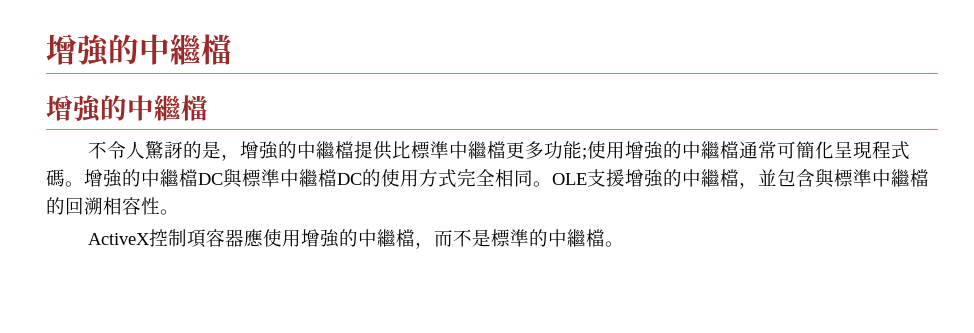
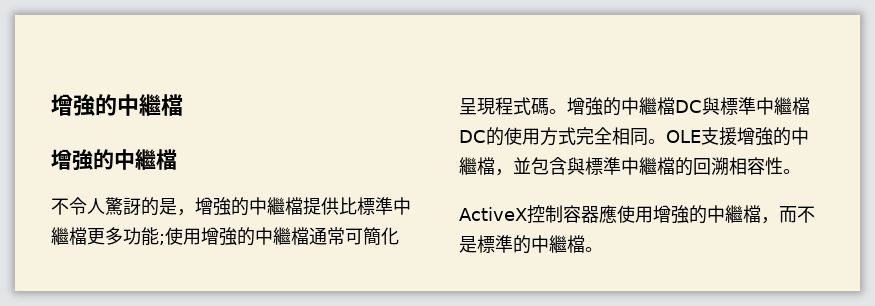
- ActiveX控制項容器應使用增強的中繼檔，而不是標準的中繼檔。
+ ActiveX控制容器應使用增強的中繼檔，而不是標準的中繼檔。

